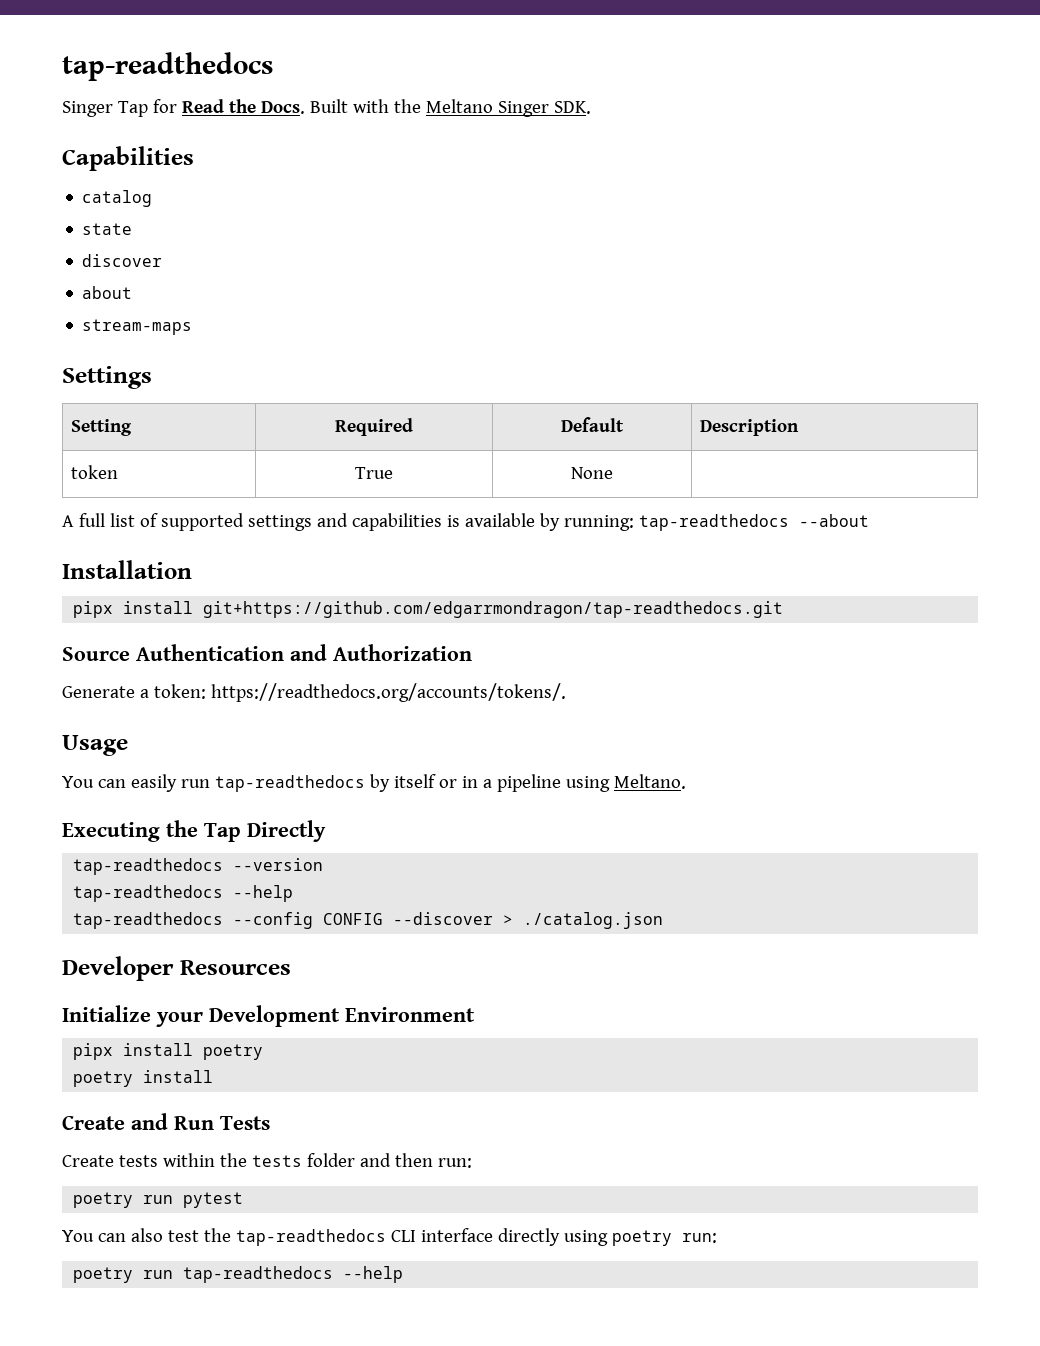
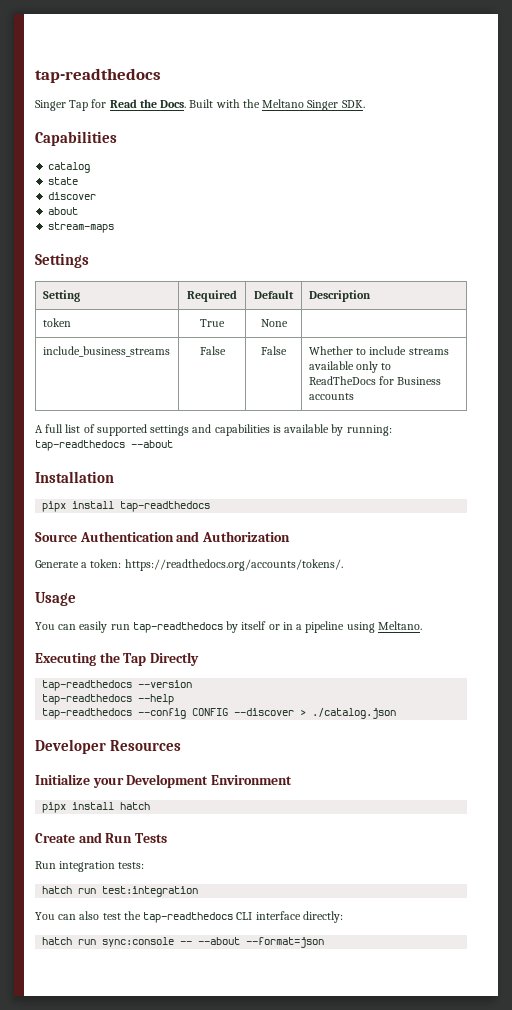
+ include_business_streams | False | False | Whether to include streams available only to ReadTheDocs for Business accounts
- pipx install git+https://github.com/edgarrmondragon/tap-readthedocs.git
+ pipx install tap-readthedocs
- pipx install poetry
- poetry install
+ pipx install hatch
- Create tests within the tests folder and then run:
- poetry run pytest
+ Run integration tests:
+ hatch run test:integration
- You can also test the tap-readthedocs CLI interface directly using poetry run:
- poetry run tap-readthedocs --help
+ You can also test the tap-readthedocs CLI interface directly:
+ hatch run sync:console -- --about --format=json

